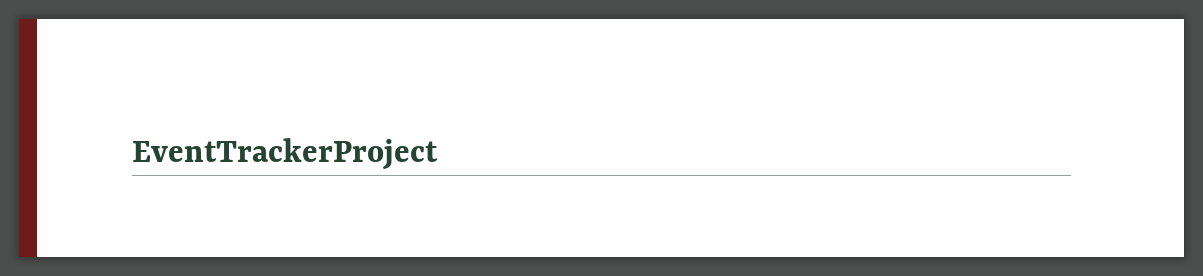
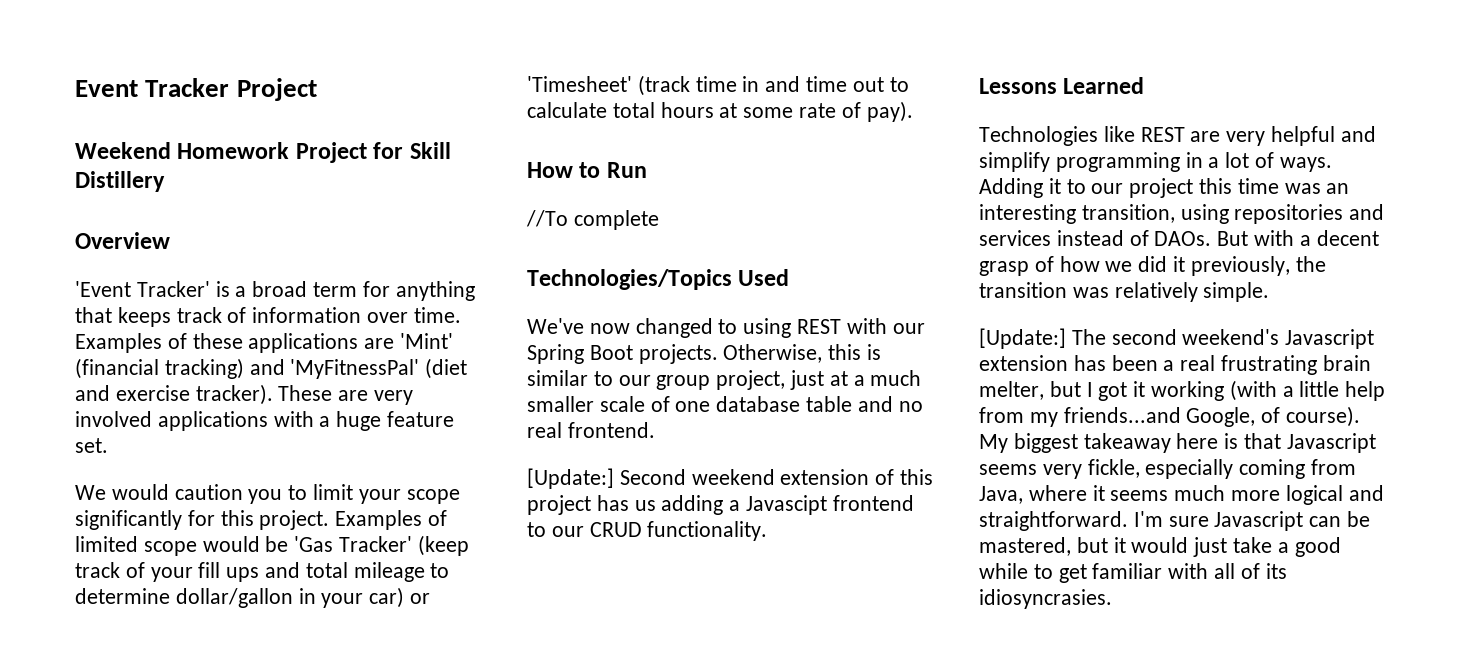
- EventTrackerProject
+ Event Tracker Project
+ Weekend Homework Project for Skill Distillery
+ Overview
+ 'Event Tracker' is a broad term for anything that keeps track of information over time. Examples of these applications are 'Mint' (financial tracking) and 'MyFitnessPal' (diet and exercise tracker). These are very involved applications with a huge feature set.
+ We would caution you to limit your scope significantly for this project. Examples of limited scope would be 'Gas Tracker' (keep track of your fill ups and total mileage to determine dollar/gallon in your car) or 'Timesheet' (track time in and time out to calculate total hours at some rate of pay).
+ How to Run
+ //To complete
+ Technologies/Topics Used
+ We've now changed to using REST with our Spring Boot projects. Otherwise, this is similar to our group project, just at a much smaller scale of one database table and no real frontend.
+ [Update:] Second weekend extension of this project has us adding a Javascipt frontend to our CRUD functionality.
+ Lessons Learned
+ Technologies like REST are very helpful and simplify programming in a lot of ways. Adding it to our project this time was an interesting transition, using repositories and services instead of DAOs. But with a decent grasp of how we did it previously, the transition was relatively simple.
+ [Update:] The second weekend's Javascript extension has been a real frustrating brain melter, but I got it working (with a little help from my friends...and Google, of course). My biggest takeaway here is that Javascript seems very fickle, especially coming from Java, where it seems much more logical and straightforward. I'm sure Javascript can be mastered, but it would just take a good while to get familiar with all of its idiosyncrasies.

